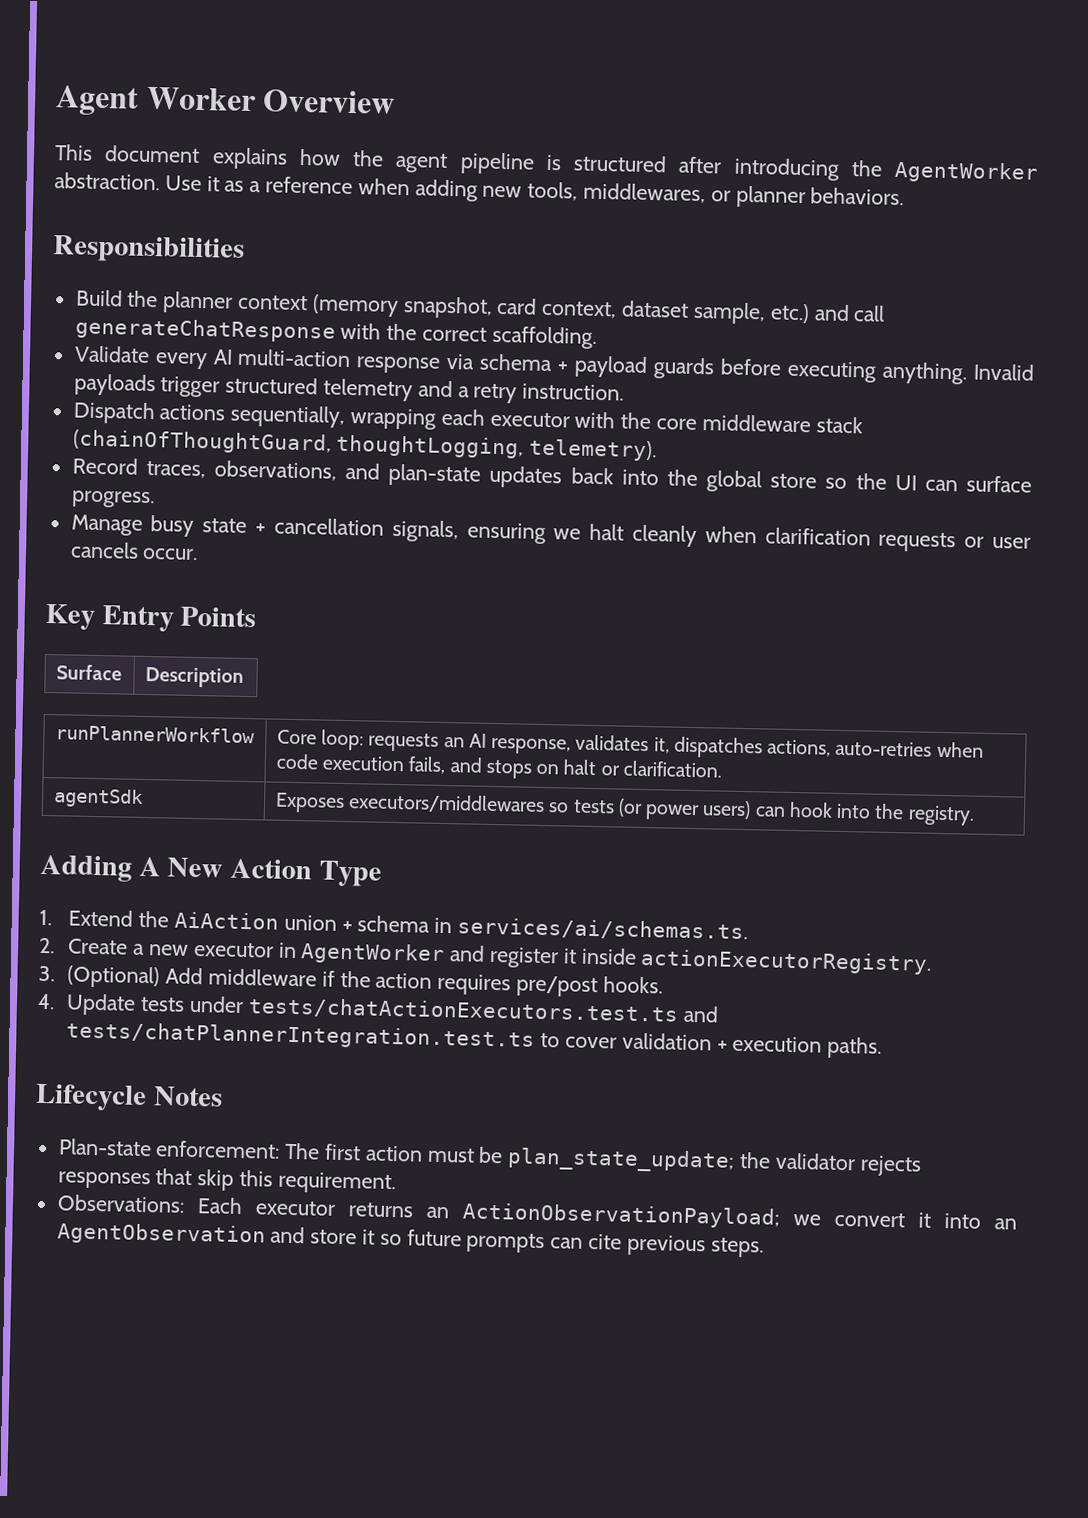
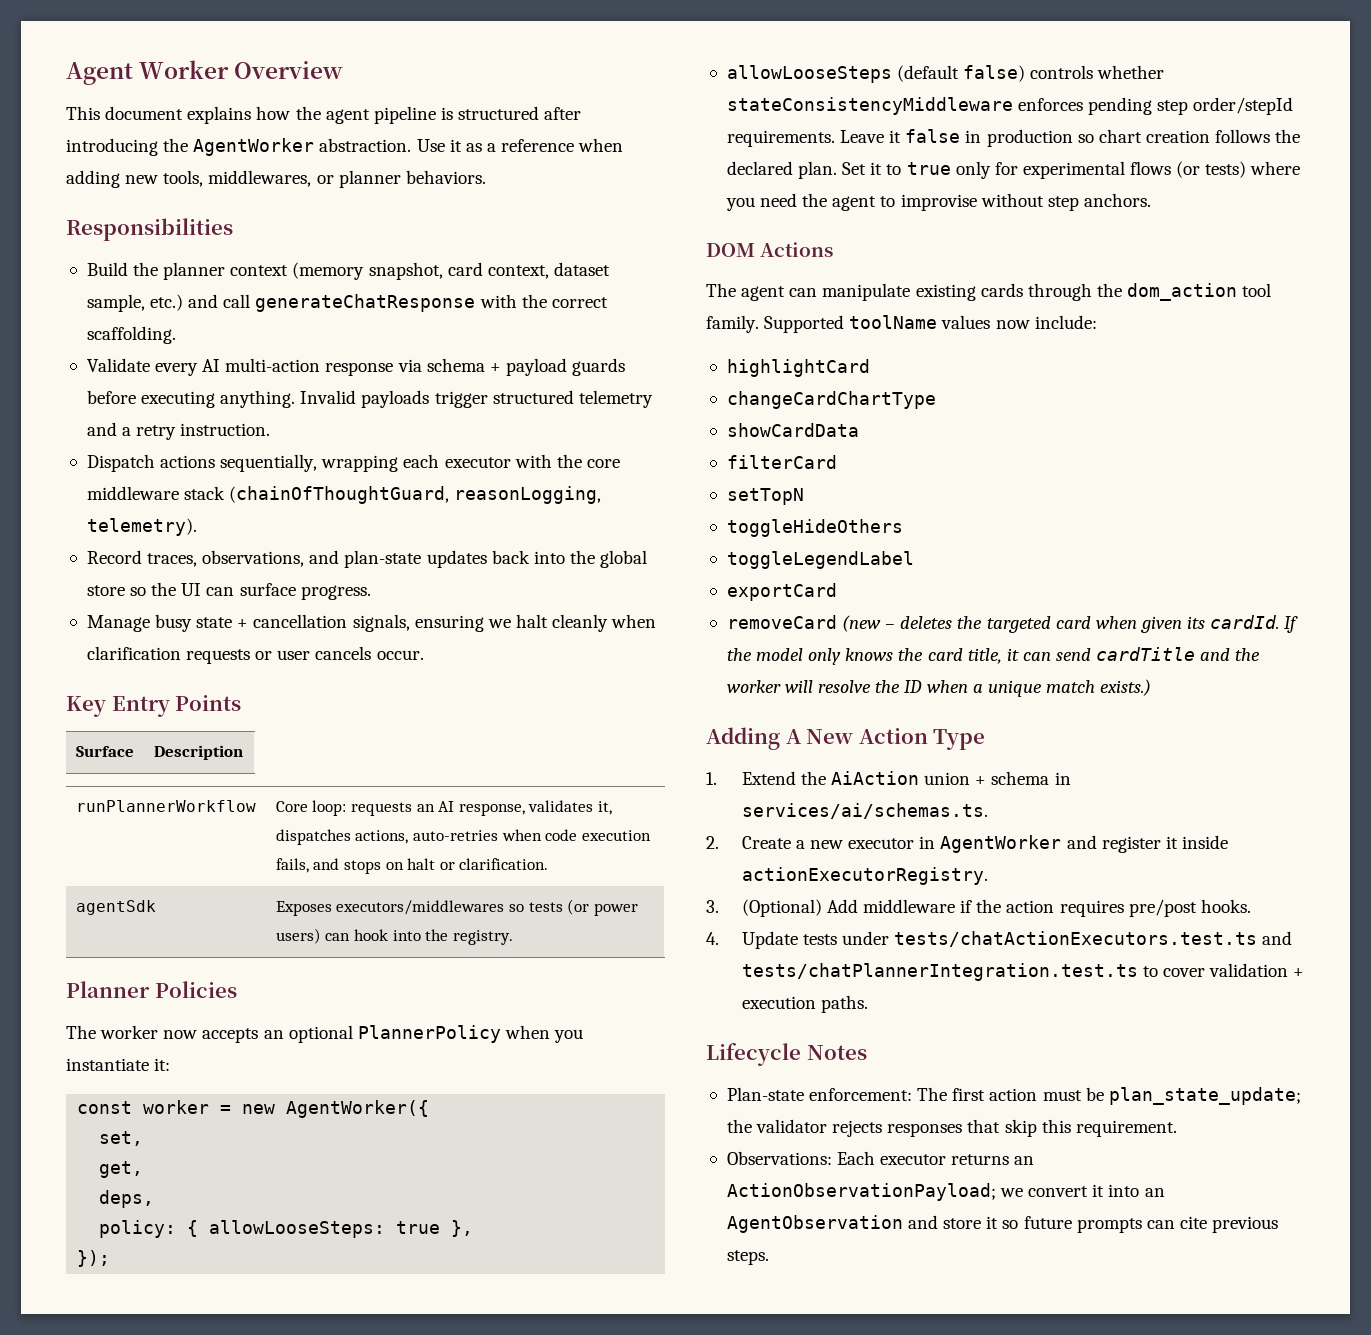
- Dispatch actions sequentially, wrapping each executor with the core middleware stack (chainOfThoughtGuard, thoughtLogging, telemetry).
+ Dispatch actions sequentially, wrapping each executor with the core middleware stack (chainOfThoughtGuard, reasonLogging, telemetry).
+ Planner Policies
+ The worker now accepts an optional PlannerPolicy when you instantiate it:
+ const worker = new AgentWorker({
+ set,
+ get,
+ deps,
+ policy: { allowLooseSteps: true },
+ });
+ allowLooseSteps (default false) controls whether stateConsistencyMiddleware enforces pending step order/stepId requirements. Leave it false in production so chart creation follows the declared plan. Set it to true only for experimental flows (or tests) where you need the agent to improvise without step anchors.
+ DOM Actions
+ The agent can manipulate existing cards through the dom_action tool family. Supported toolName values now include:
+ highlightCard
+ changeCardChartType
+ showCardData
+ filterCard
+ setTopN
+ toggleHideOthers
+ toggleLegendLabel
+ exportCard
+ removeCard (new – deletes the targeted card when given its cardId. If the model only knows the card title, it can send cardTitle and the worker will resolve the ID when a unique match exists.)

